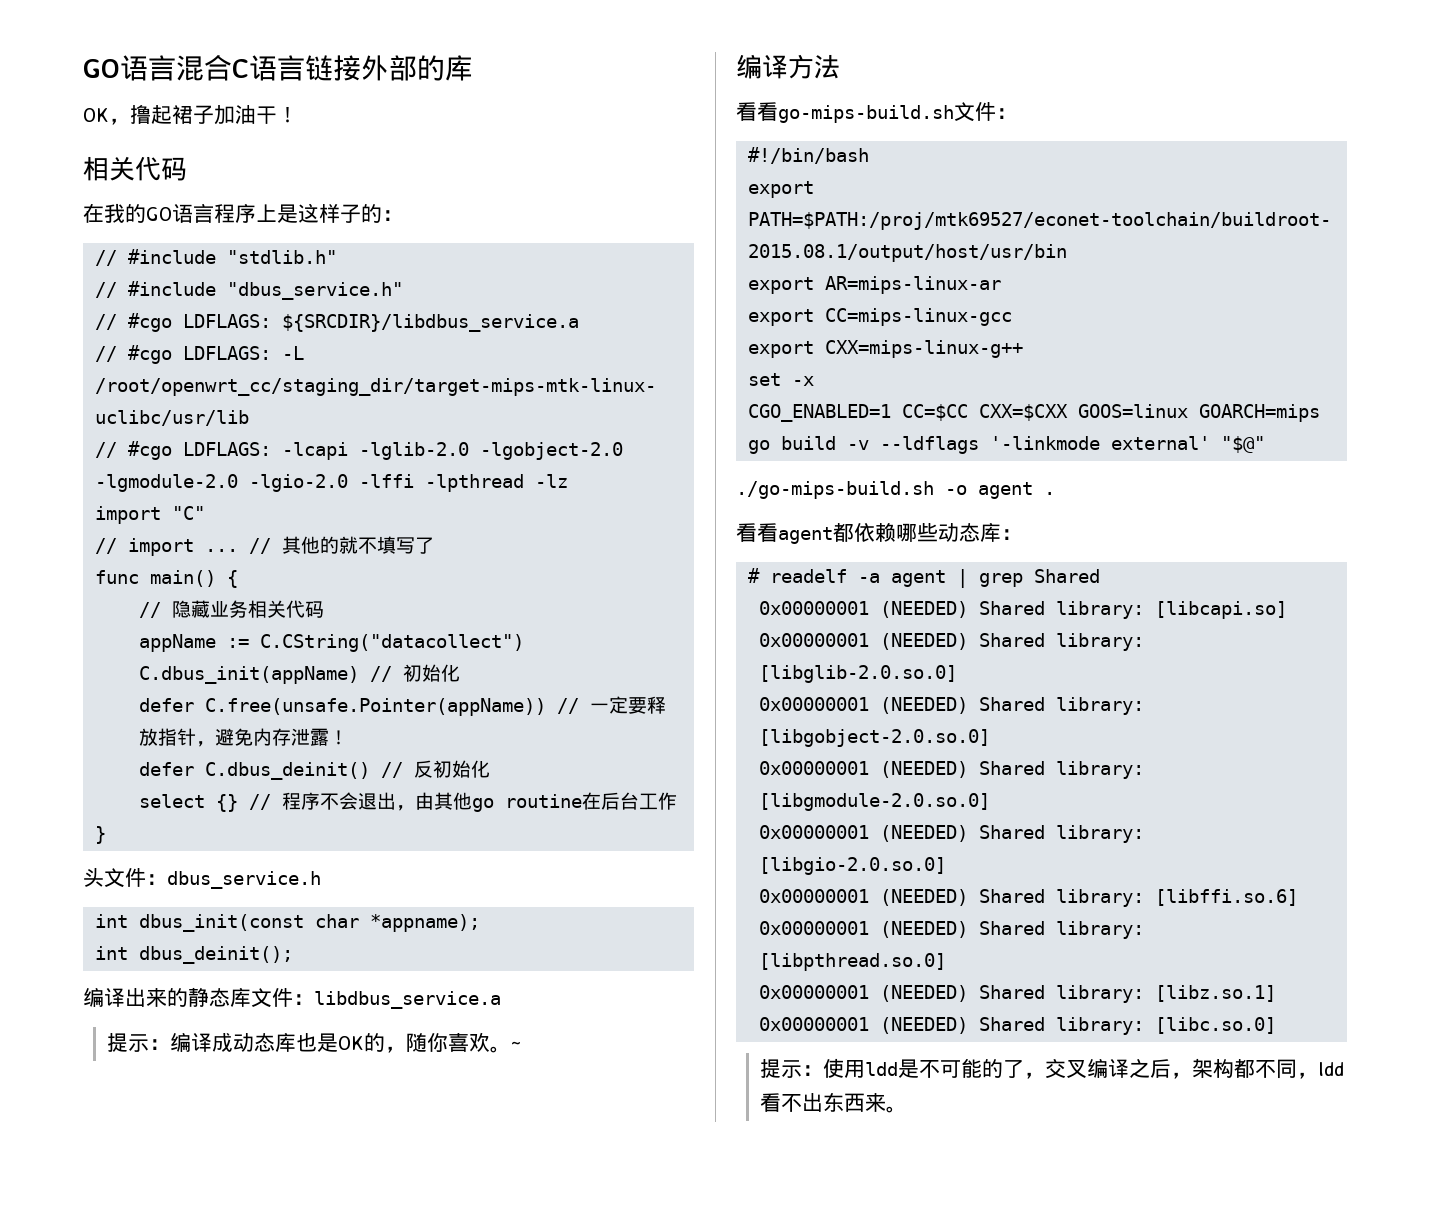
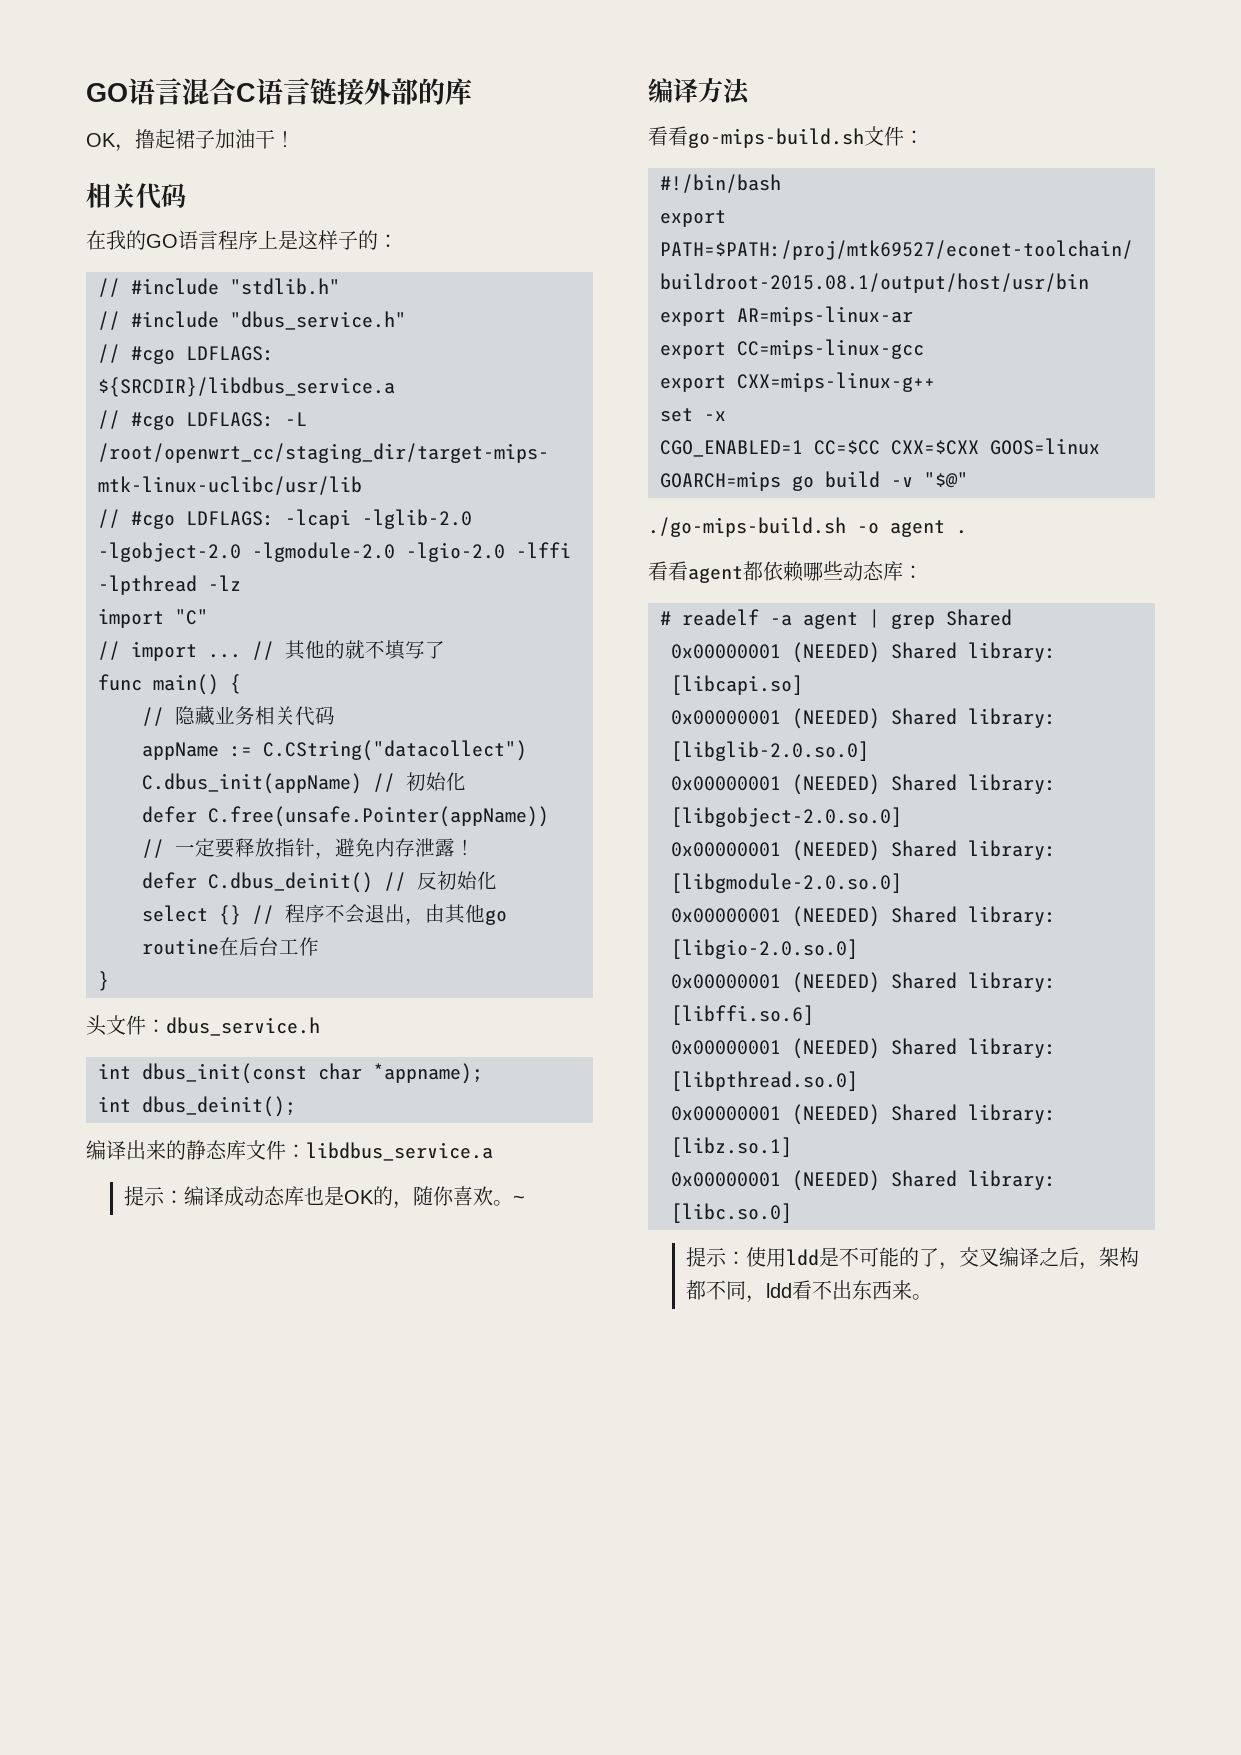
- CGO_ENABLED=1 CC=$CC CXX=$CXX GOOS=linux GOARCH=mips go build -v --ldflags '-linkmode external' "$@"
+ CGO_ENABLED=1 CC=$CC CXX=$CXX GOOS=linux GOARCH=mips go build -v "$@"

